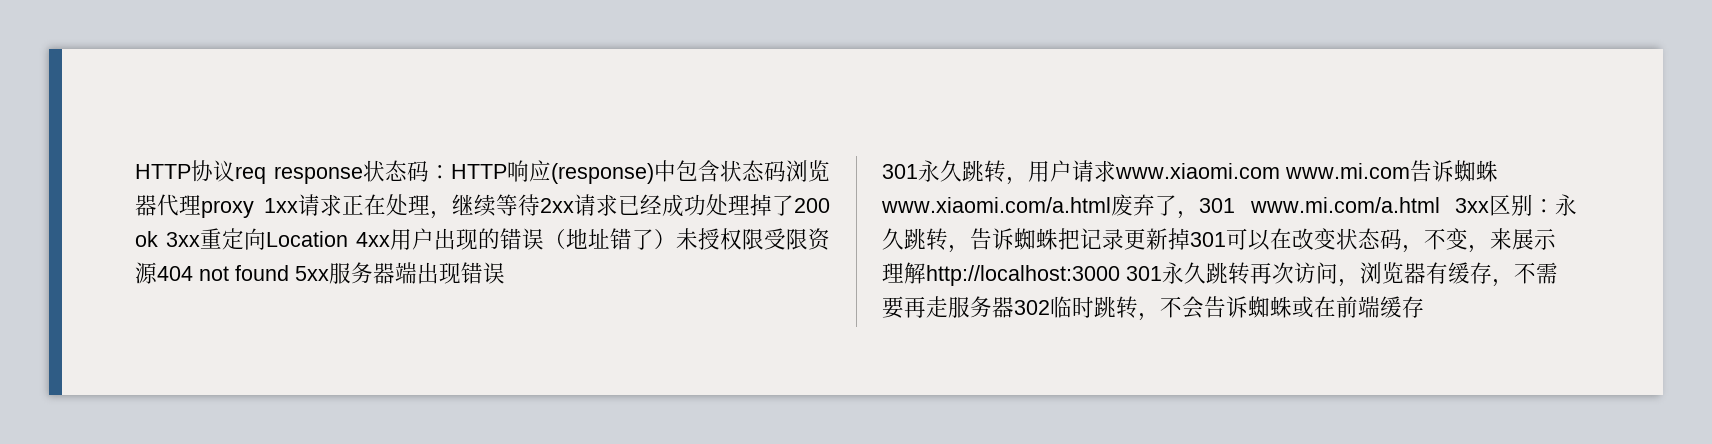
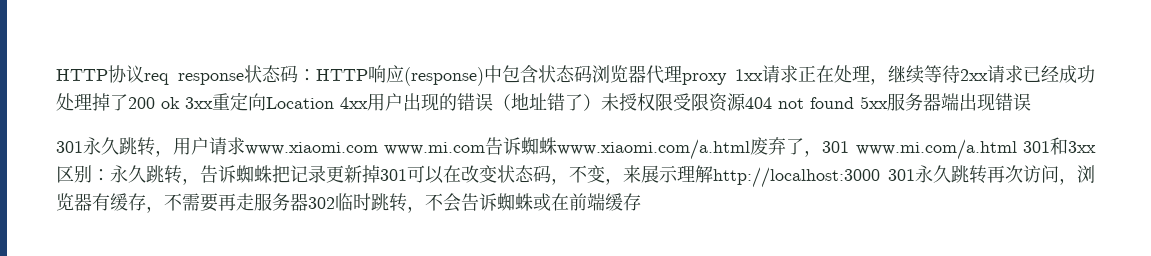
- 301永久跳转，用户请求www.xiaomi.com www.mi.com告诉蜘蛛www.xiaomi.com/a.html废弃了，301 www.mi.com/a.html 3xx区别：永久跳转，告诉蜘蛛把记录更新掉301可以在改变状态码，不变，来展示理解http://localhost:3000 301永久跳转再次访问，浏览器有缓存，不需要再走服务器302临时跳转，不会告诉蜘蛛或在前端缓存
+ 301永久跳转，用户请求www.xiaomi.com www.mi.com告诉蜘蛛www.xiaomi.com/a.html废弃了，301 www.mi.com/a.html 301和3xx区别：永久跳转，告诉蜘蛛把记录更新掉301可以在改变状态码，不变，来展示理解http://localhost:3000 301永久跳转再次访问，浏览器有缓存，不需要再走服务器302临时跳转，不会告诉蜘蛛或在前端缓存

